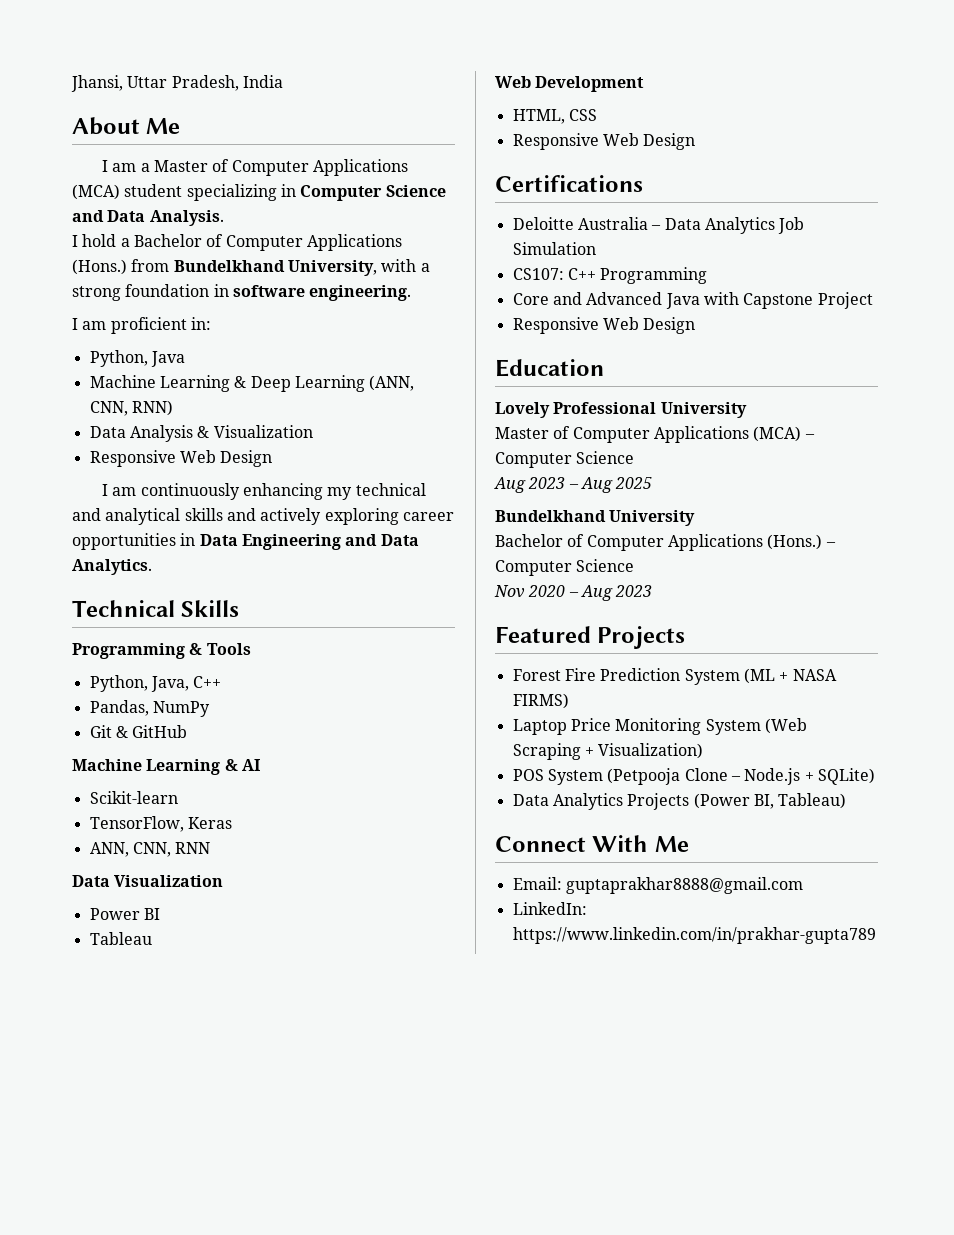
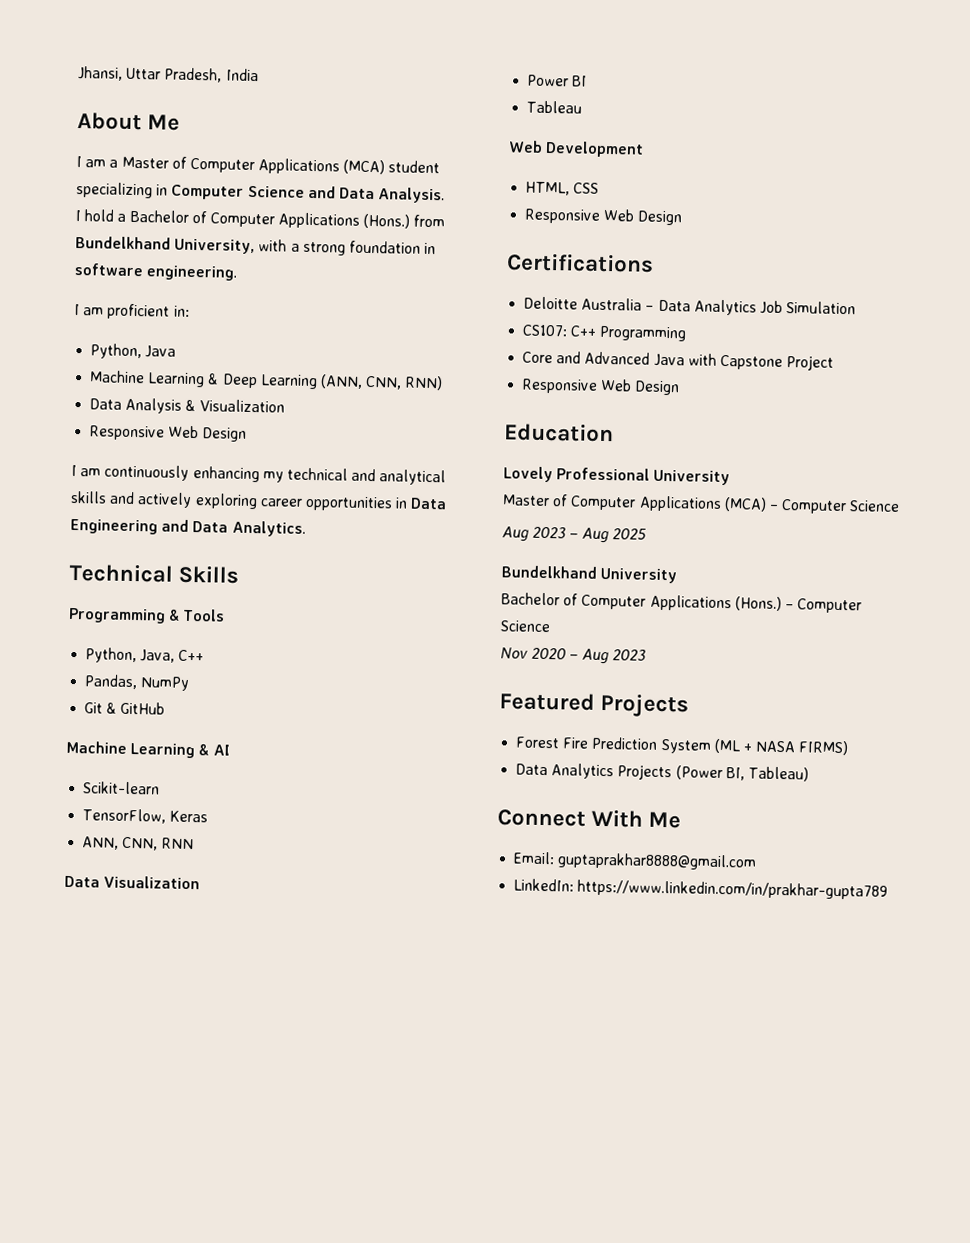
- Laptop Price Monitoring System (Web Scraping + Visualization)
- POS System (Petpooja Clone – Node.js + SQLite)

